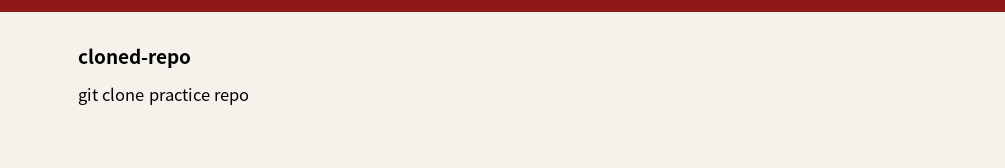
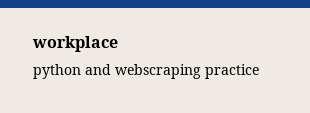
- cloned-repo
- git clone practice repo
+ workplace
+ python and webscraping practice

